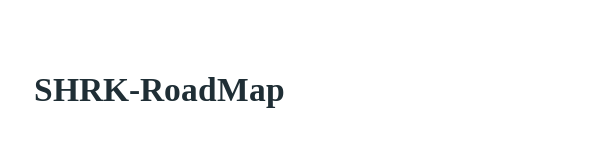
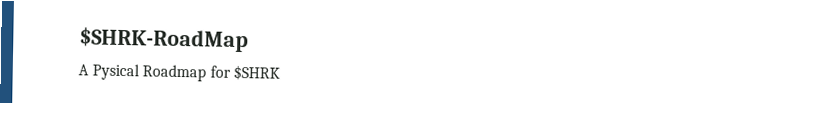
- SHRK-RoadMap
+ $SHRK-RoadMap
+ A Pysical Roadmap for $SHRK

